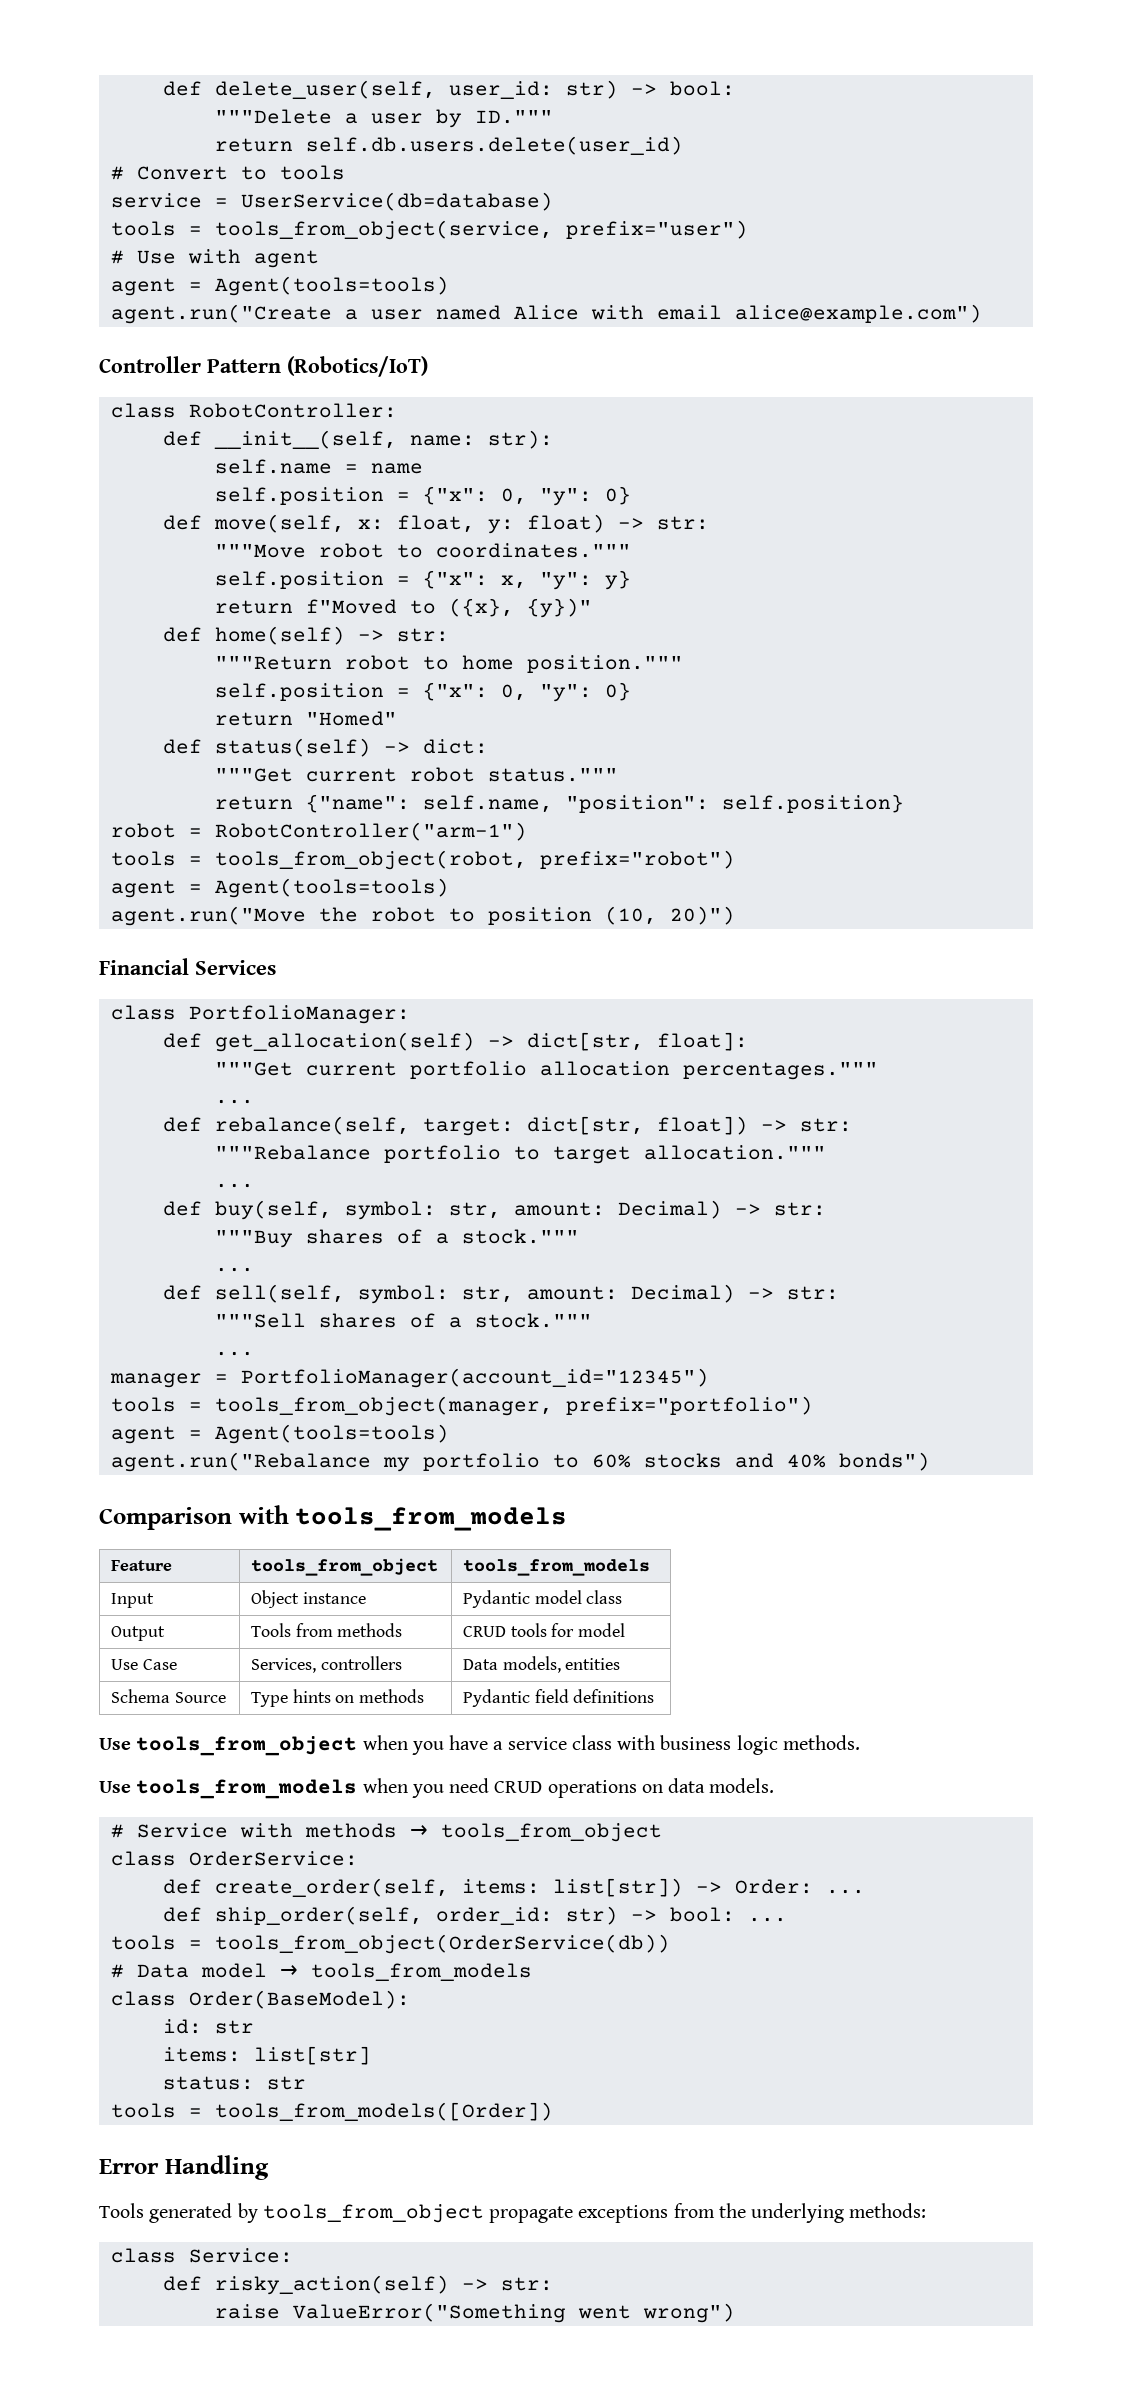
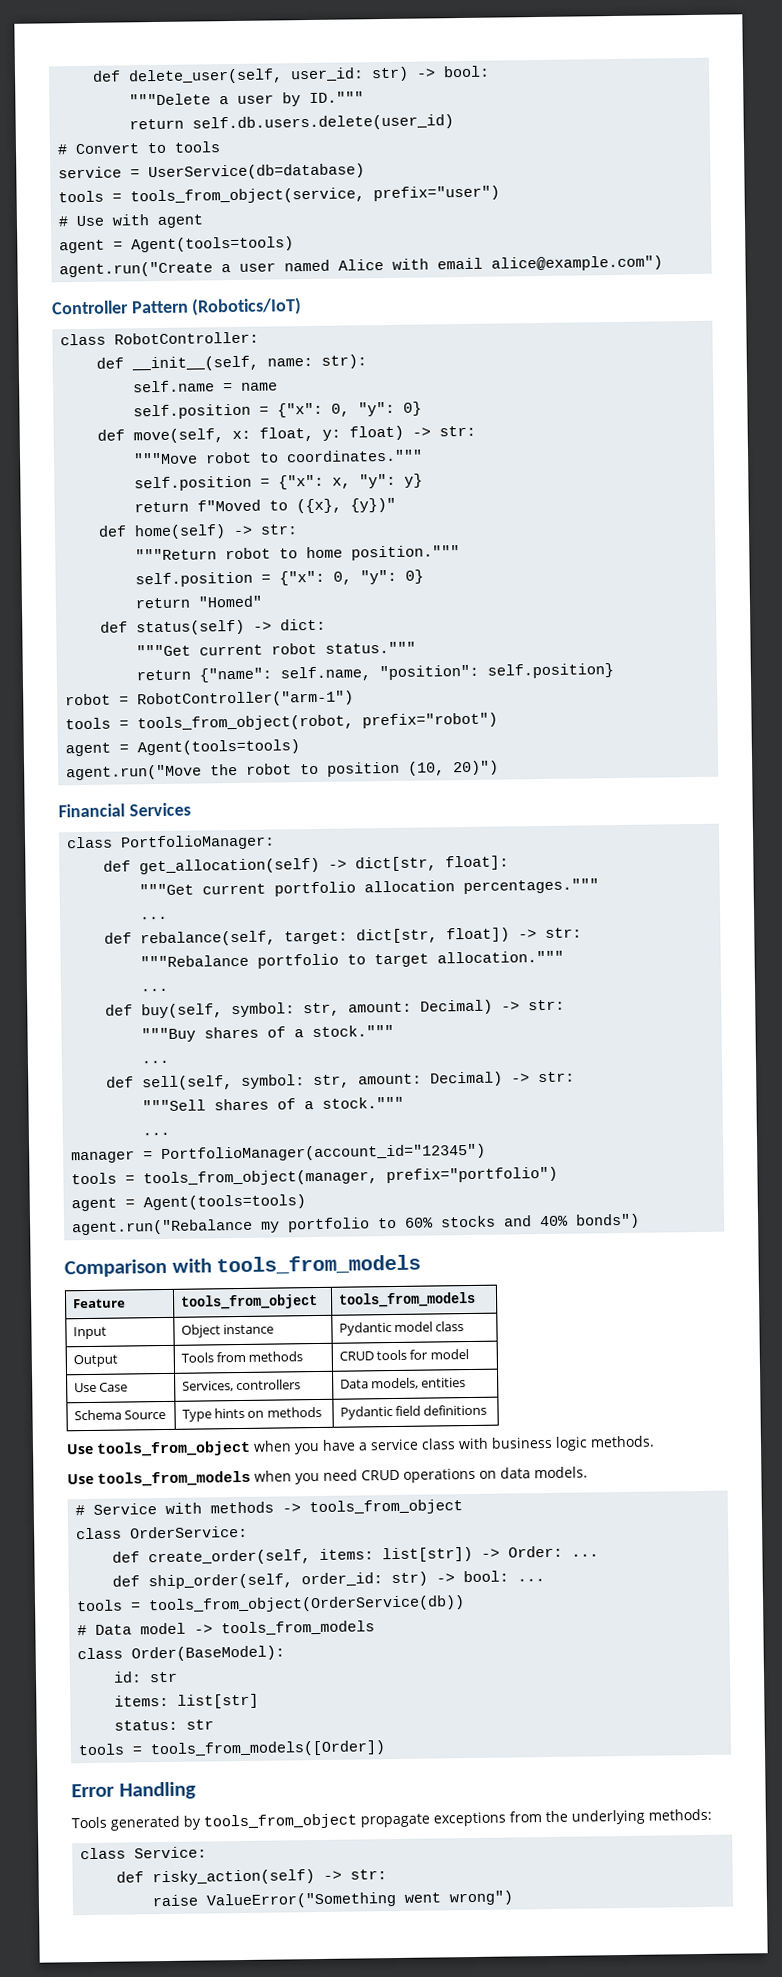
- # Service with methods → tools_from_object
+ # Service with methods -> tools_from_object
- # Data model → tools_from_models
+ # Data model -> tools_from_models

